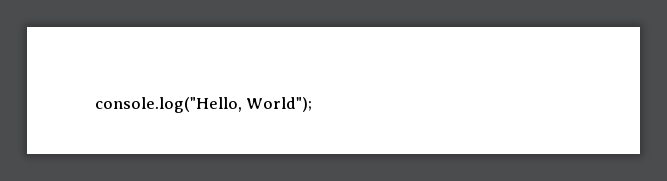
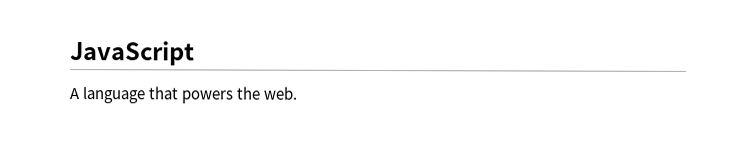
- console.log("Hello, World");
+ JavaScript
+ A language that powers the web.

